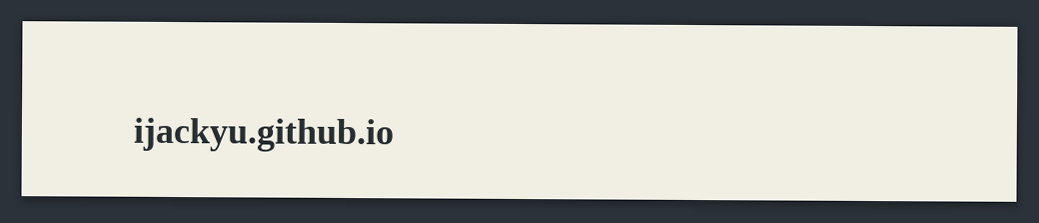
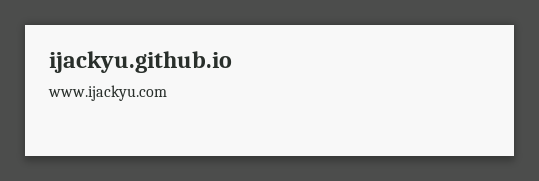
+ www.ijackyu.com

